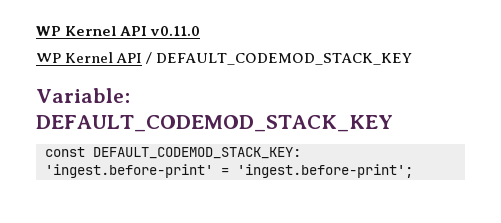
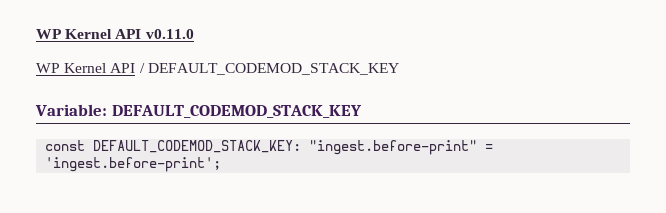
- const DEFAULT_CODEMOD_STACK_KEY: 'ingest.before-print' = 'ingest.before-print';
+ const DEFAULT_CODEMOD_STACK_KEY: "ingest.before-print" = 'ingest.before-print';

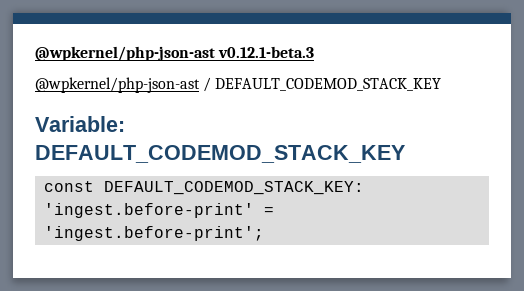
- WP Kernel API v0.11.0
- WP Kernel API / DEFAULT_CODEMOD_STACK_KEY
+ @wpkernel/php-json-ast v0.12.1-beta.3
+ @wpkernel/php-json-ast / DEFAULT_CODEMOD_STACK_KEY
- const DEFAULT_CODEMOD_STACK_KEY: "ingest.before-print" = 'ingest.before-print';
+ const DEFAULT_CODEMOD_STACK_KEY: 'ingest.before-print' = 'ingest.before-print';

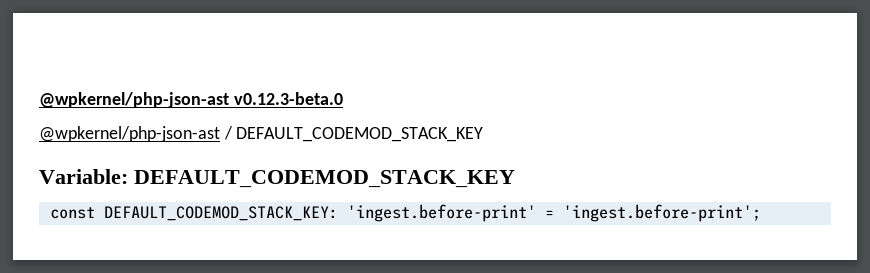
- @wpkernel/php-json-ast v0.12.1-beta.3
+ @wpkernel/php-json-ast v0.12.3-beta.0

